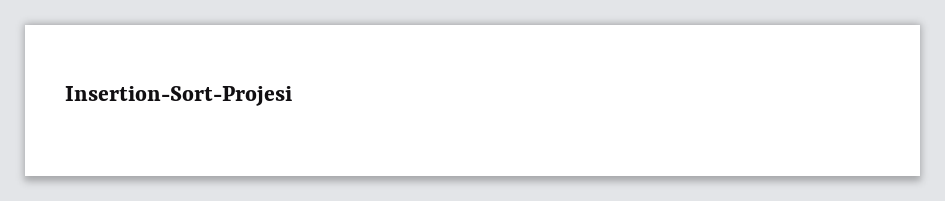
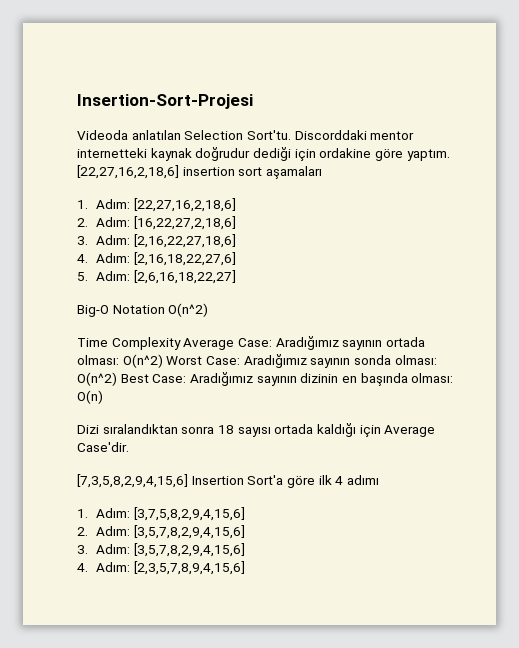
+ Videoda anlatılan Selection Sort'tu. Discorddaki mentor internetteki kaynak doğrudur dediği için ordakine göre yaptım. [22,27,16,2,18,6] insertion sort aşamaları
+ 1. Adım: [22,27,16,2,18,6]
+ 2. Adım: [16,22,27,2,18,6]
+ 3. Adım: [2,16,22,27,18,6]
+ 4. Adım: [2,16,18,22,27,6]
+ 5. Adım: [2,6,16,18,22,27]
+ Big-O Notation O(n^2)
+ Time Complexity Average Case: Aradığımız sayının ortada olması: O(n^2) Worst Case: Aradığımız sayının sonda olması: O(n^2) Best Case: Aradığımız sayının dizinin en başında olması: O(n)
+ Dizi sıralandıktan sonra 18 sayısı ortada kaldığı için Average Case'dir.
+ [7,3,5,8,2,9,4,15,6] Insertion Sort'a göre ilk 4 adımı
+ 1. Adım: [3,7,5,8,2,9,4,15,6]
+ 2. Adım: [3,5,7,8,2,9,4,15,6]
+ 3. Adım: [3,5,7,8,2,9,4,15,6]
+ 4. Adım: [2,3,5,7,8,9,4,15,6]

